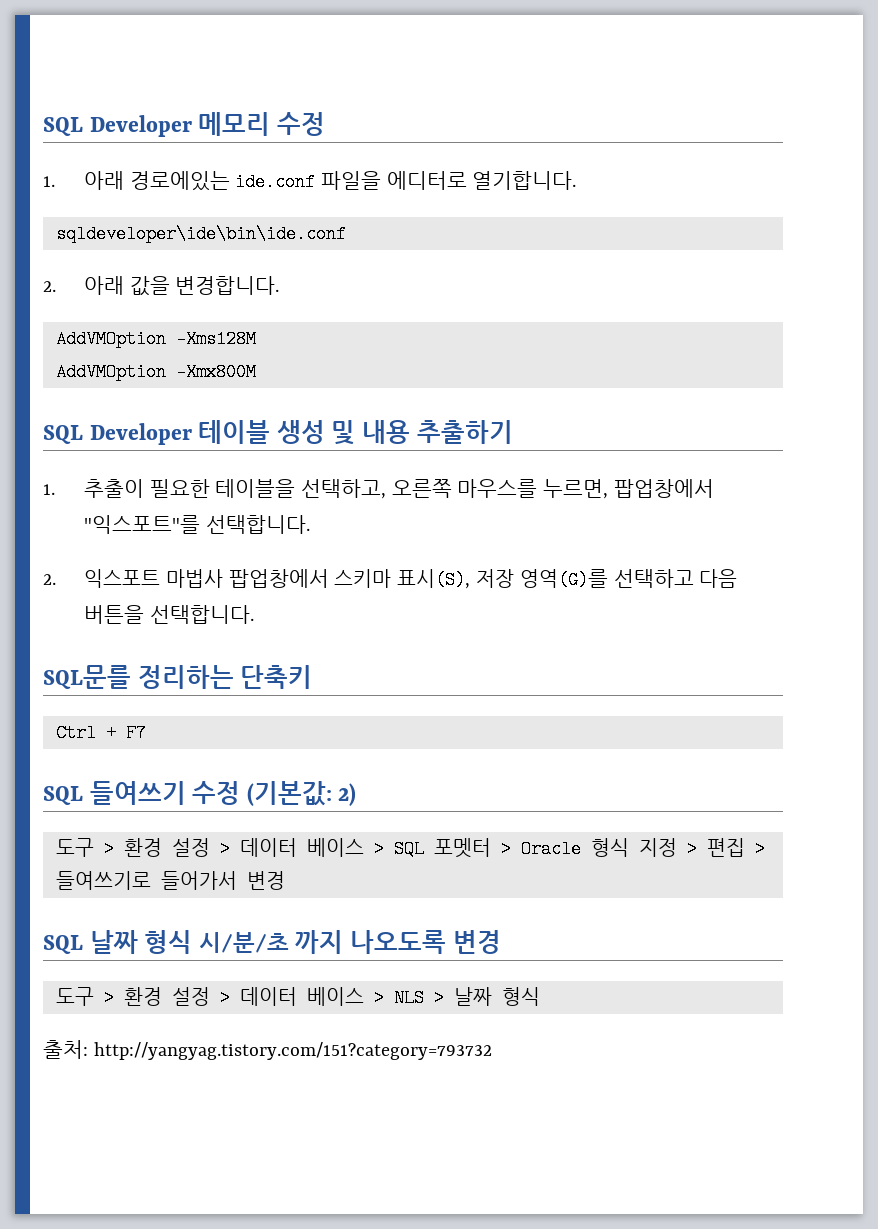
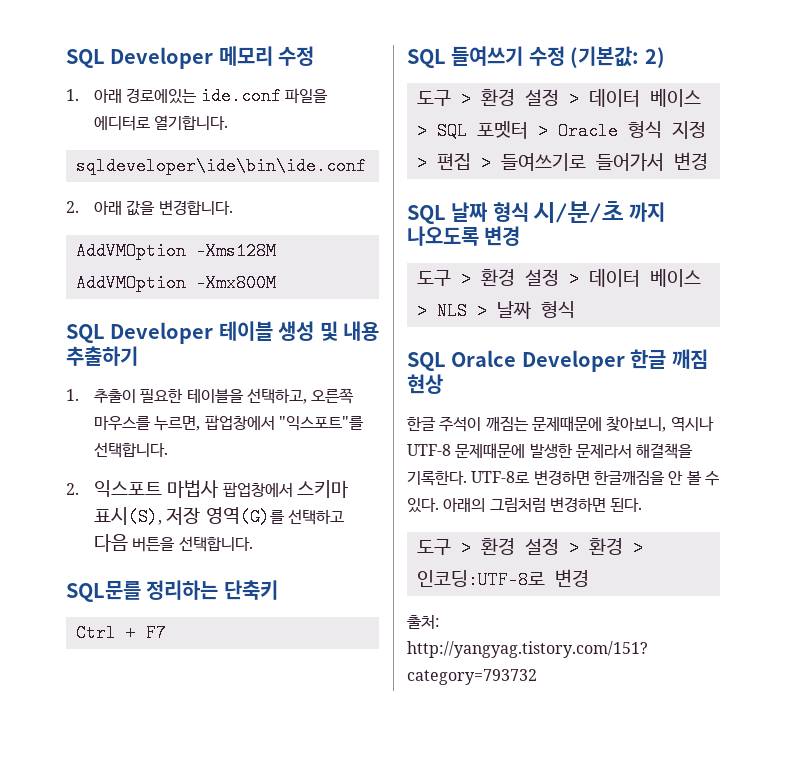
+ SQL Oralce Developer 한글 깨짐 현상
+ 한글 주석이 깨짐는 문제때문에 찾아보니, 역시나 UTF-8 문제때문에 발생한 문제라서 해결책을 기록한다. UTF-8로 변경하면 한글깨짐을 안 볼 수 있다. 아래의 그림처럼 변경하면 된다.
+ 도구 > 환경 설정 > 환경 > 인코딩:UTF-8로 변경

